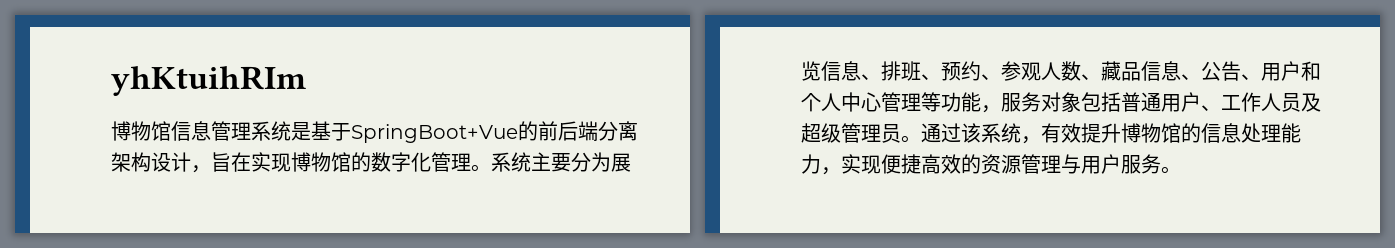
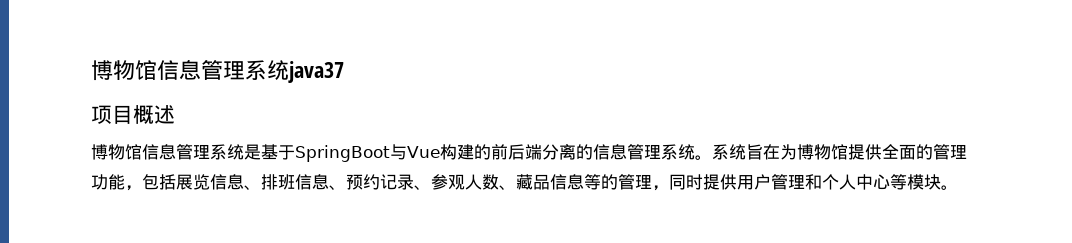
- yhKtuihRIm
+ 博物馆信息管理系统java37
+ 项目概述
- 博物馆信息管理系统是基于SpringBoot+Vue的前后端分离架构设计，旨在实现博物馆的数字化管理。系统主要分为展览信息、排班、预约、参观人数、藏品信息、公告、用户和个人中心管理等功能，服务对象包括普通用户、工作人员及超级管理员。通过该系统，有效提升博物馆的信息处理能力，实现便捷高效的资源管理与用户服务。
+ 博物馆信息管理系统是基于SpringBoot与Vue构建的前后端分离的信息管理系统。系统旨在为博物馆提供全面的管理功能，包括展览信息、排班信息、预约记录、参观人数、藏品信息等的管理，同时提供用户管理和个人中心等模块。

